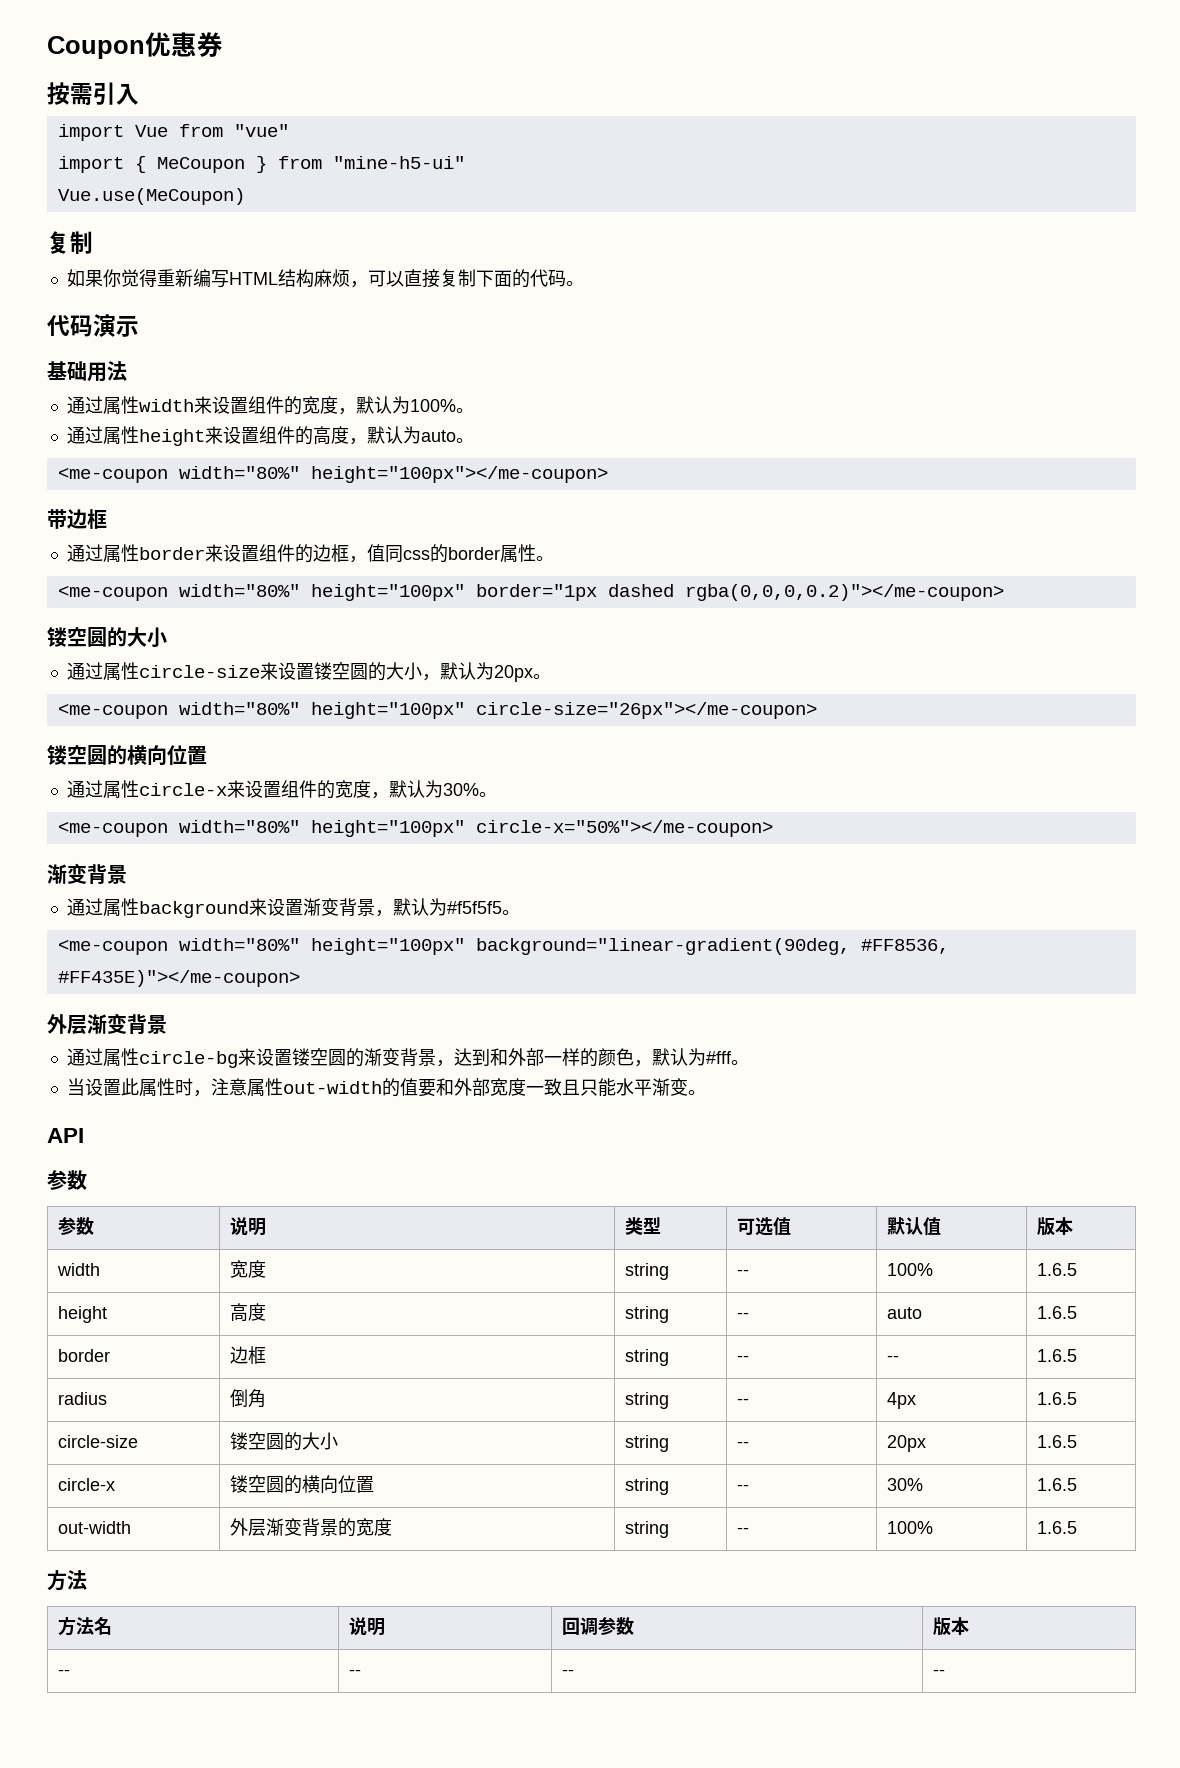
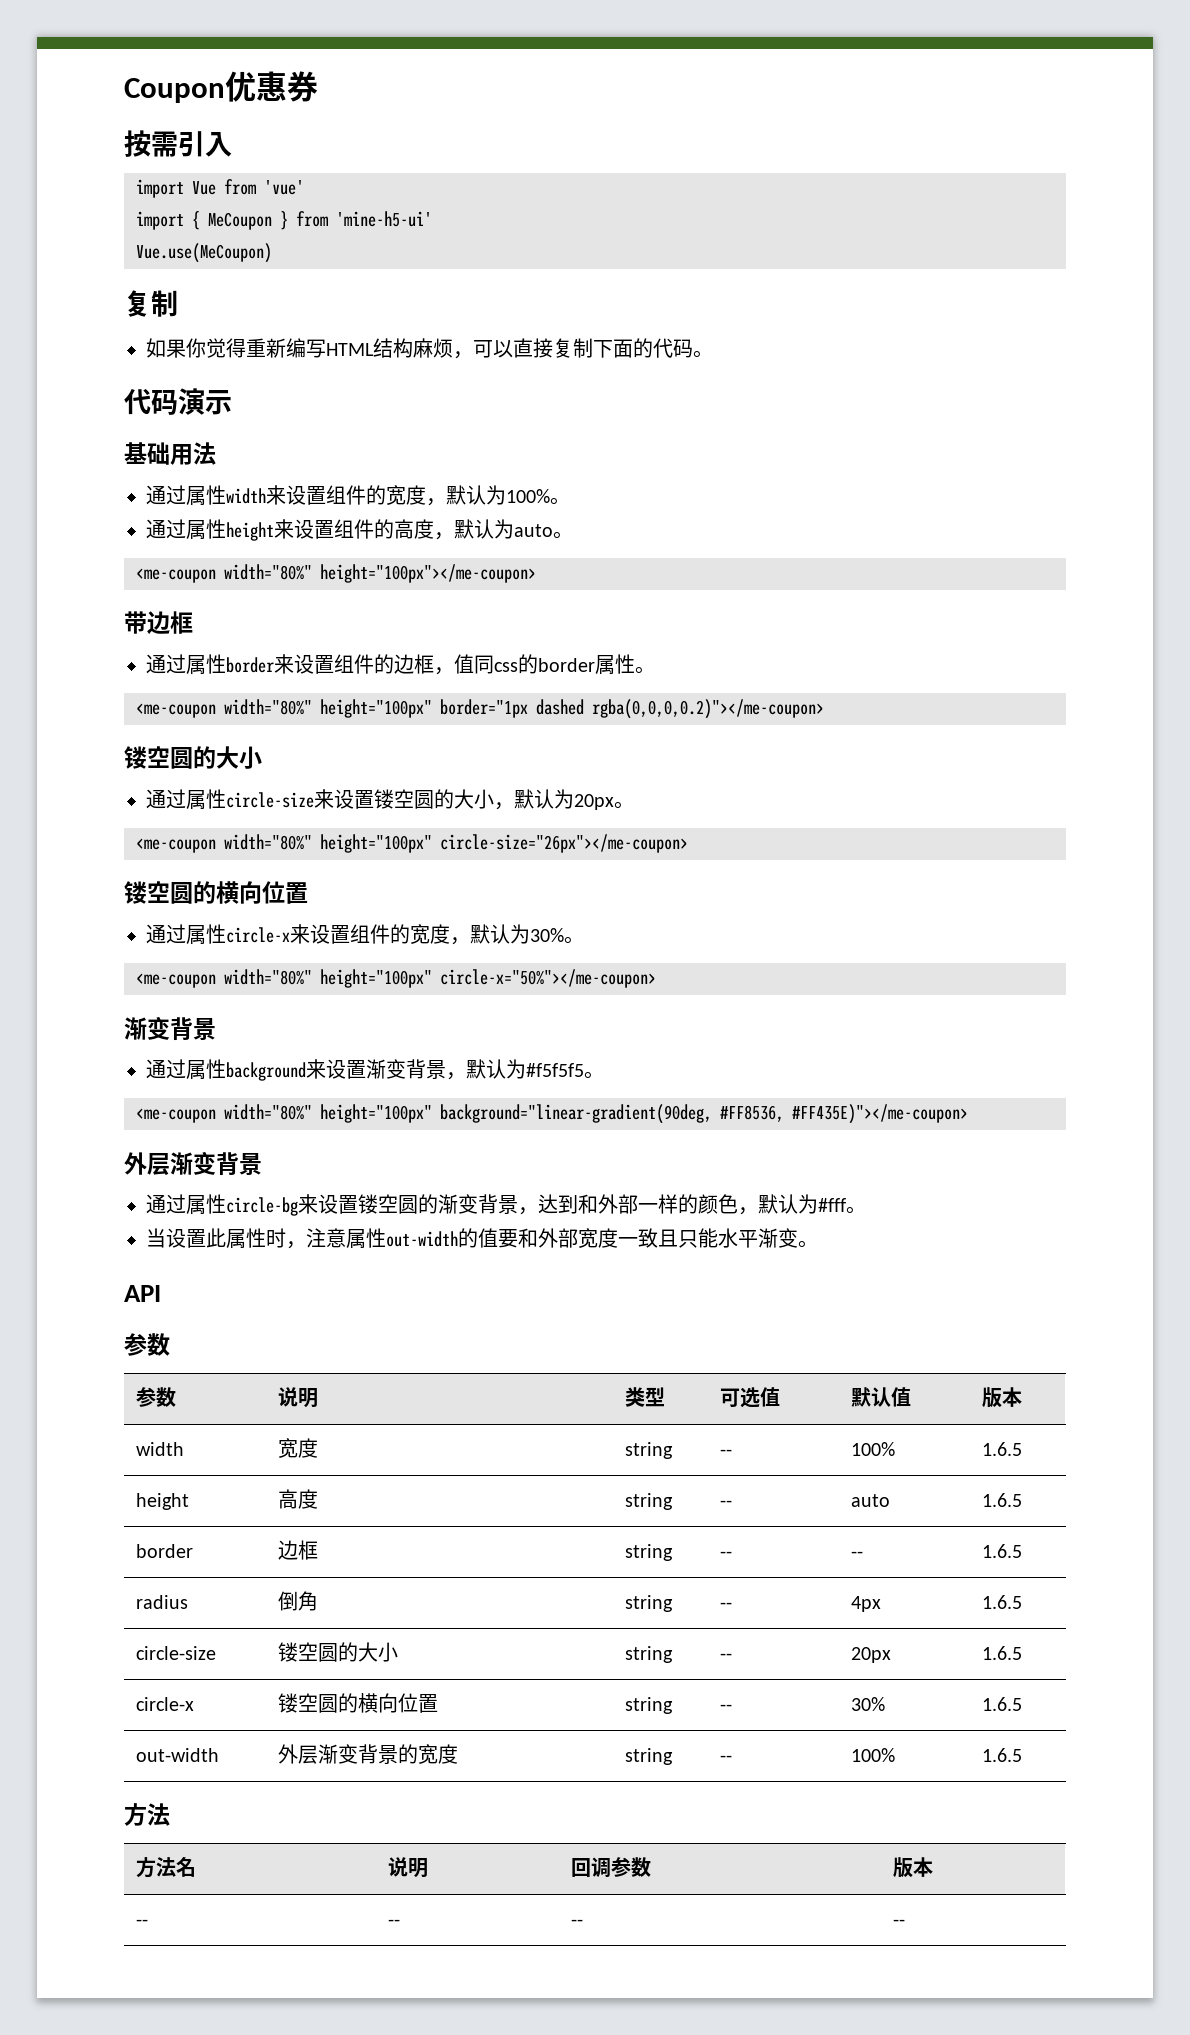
- import Vue from "vue"
+ import Vue from 'vue'
- import { MeCoupon } from "mine-h5-ui"
+ import { MeCoupon } from 'mine-h5-ui'

